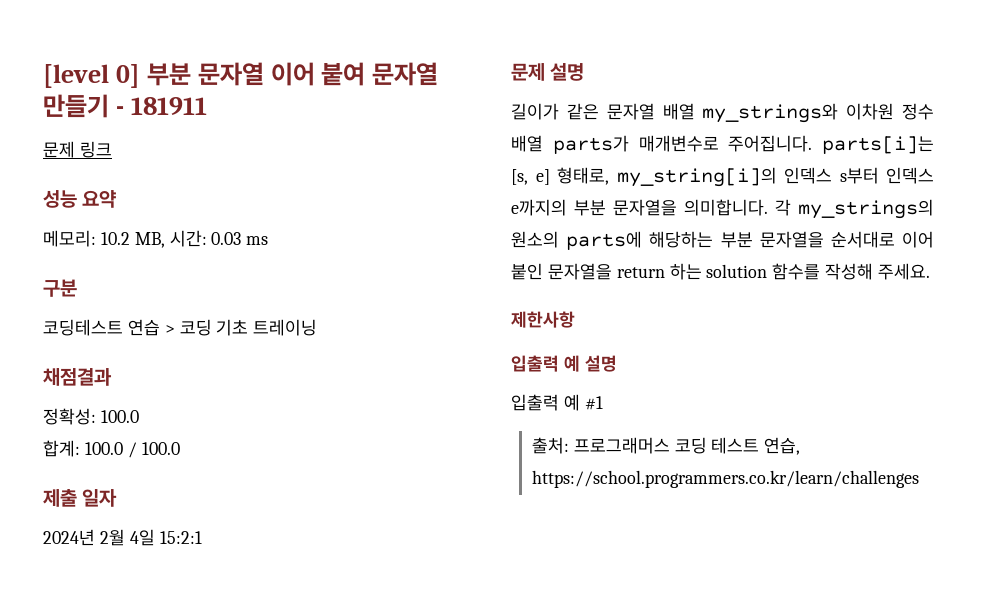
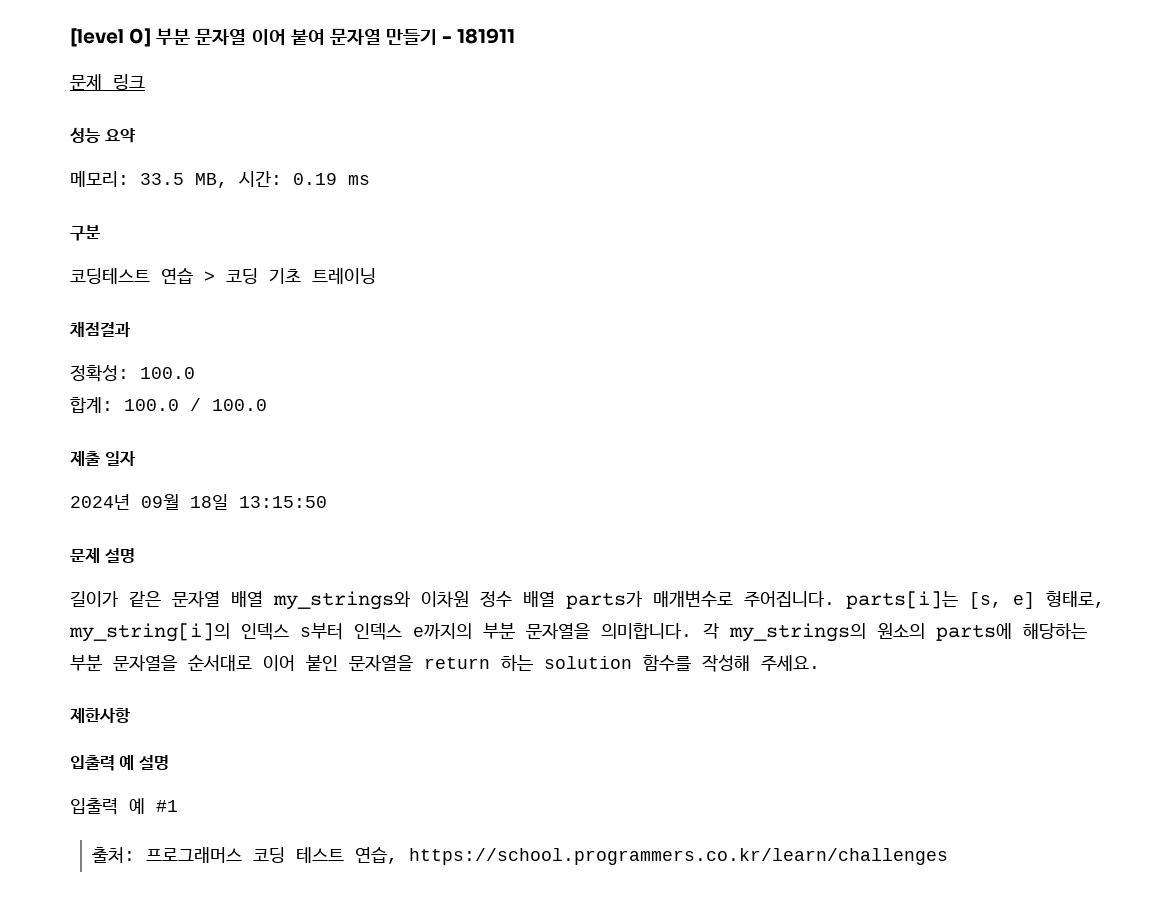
- 메모리: 10.2 MB, 시간: 0.03 ms
+ 메모리: 33.5 MB, 시간: 0.19 ms
- 2024년 2월 4일 15:2:1
+ 2024년 09월 18일 13:15:50

